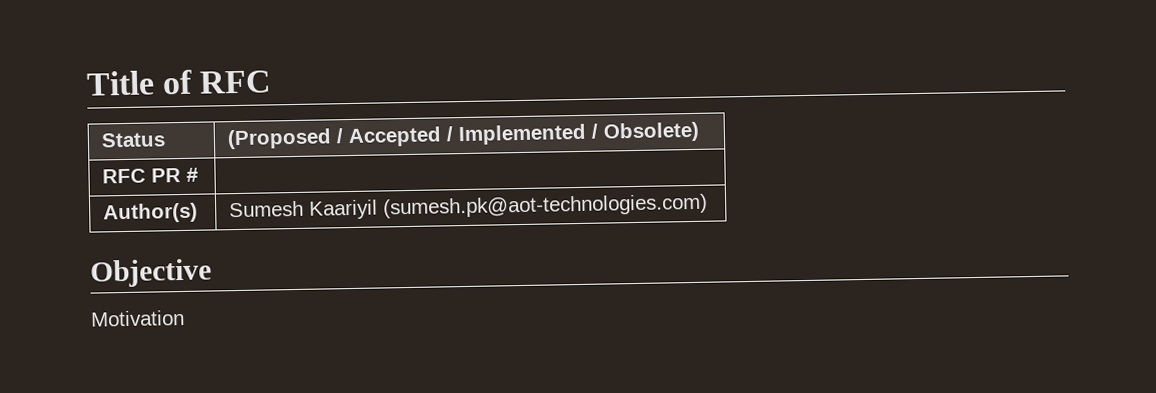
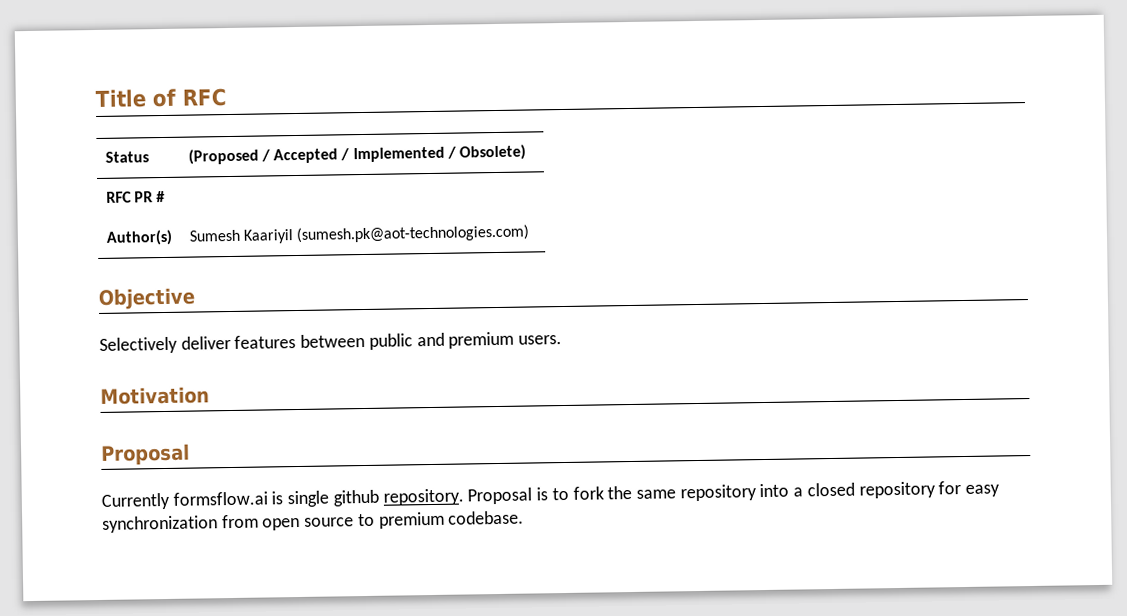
+ Selectively deliver features between public and premium users.
  Motivation
+ Proposal
+ Currently formsflow.ai is single github repository. Proposal is to fork the same repository into a closed repository for easy synchronization from open source to premium codebase.

